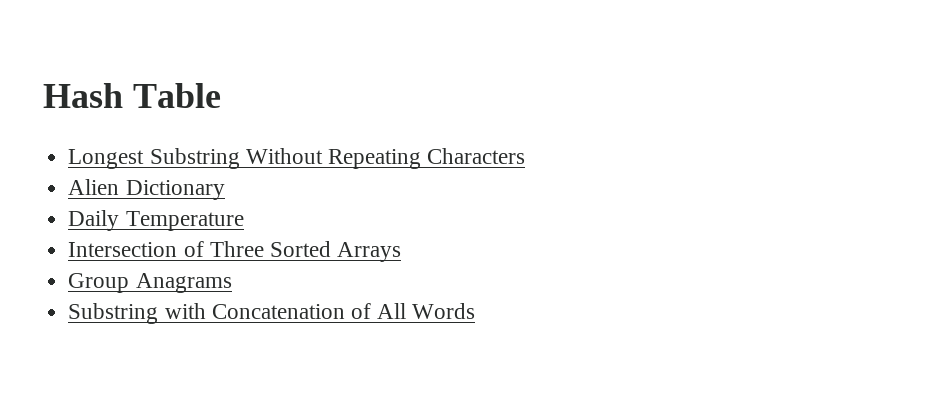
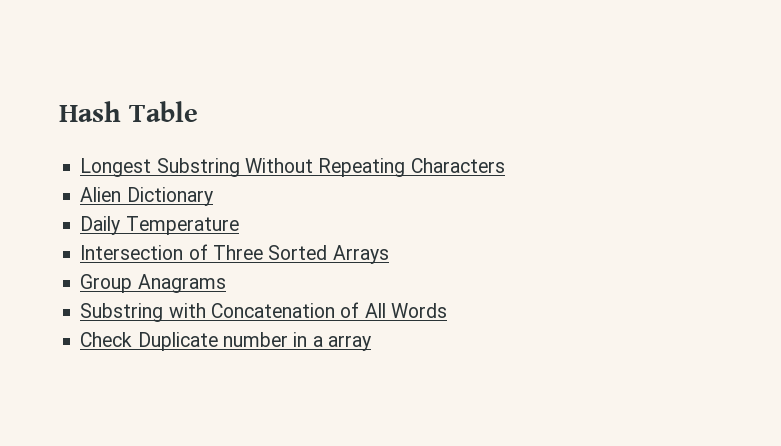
+ Check Duplicate number in a array

